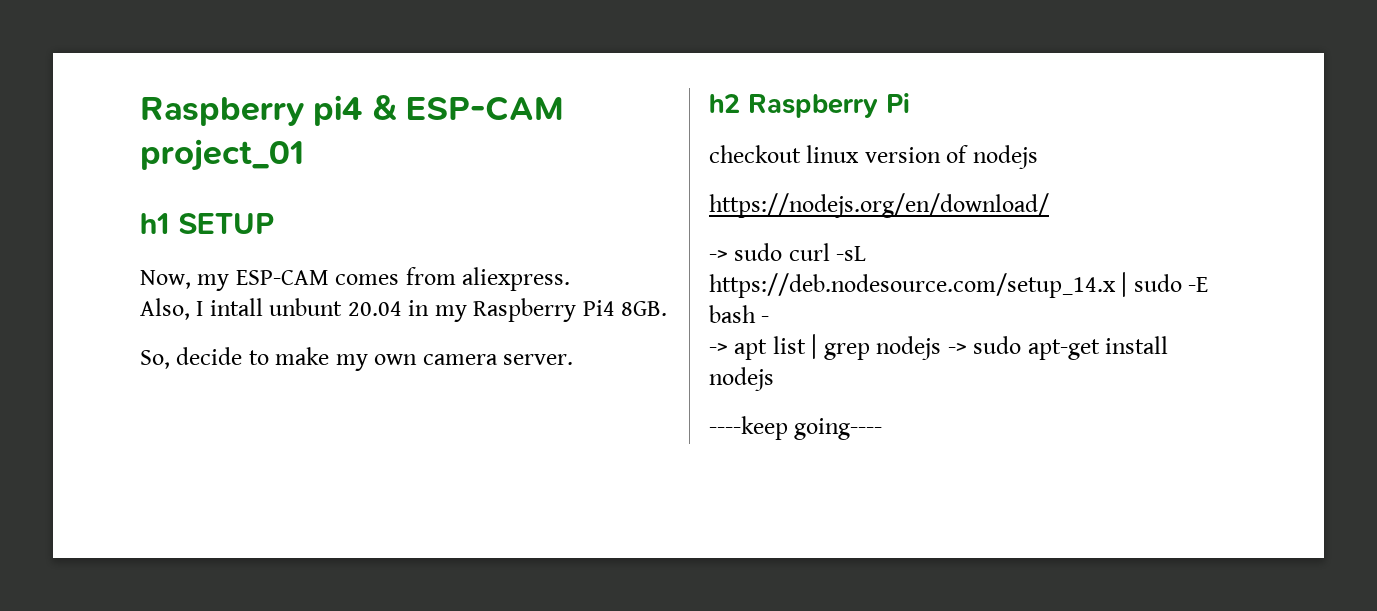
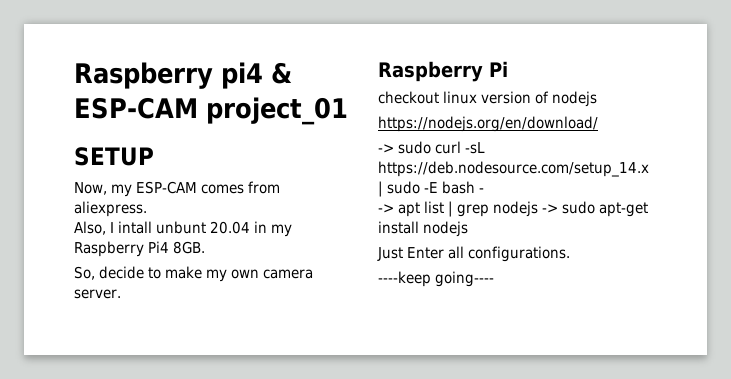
- h1 SETUP
+ SETUP
- h2 Raspberry Pi
+ Raspberry Pi
+ Just Enter all configurations.

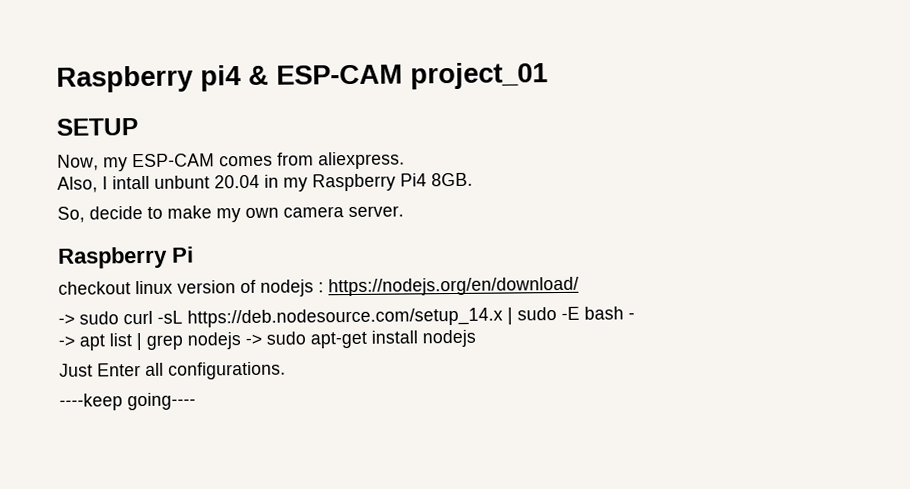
- checkout linux version of nodejs
- https://nodejs.org/en/download/
+ checkout linux version of nodejs : https://nodejs.org/en/download/

